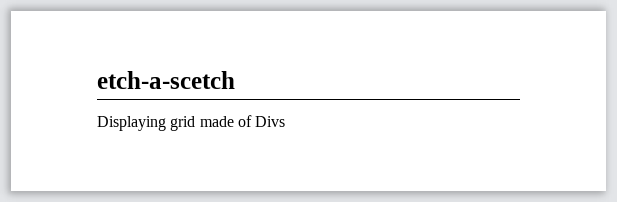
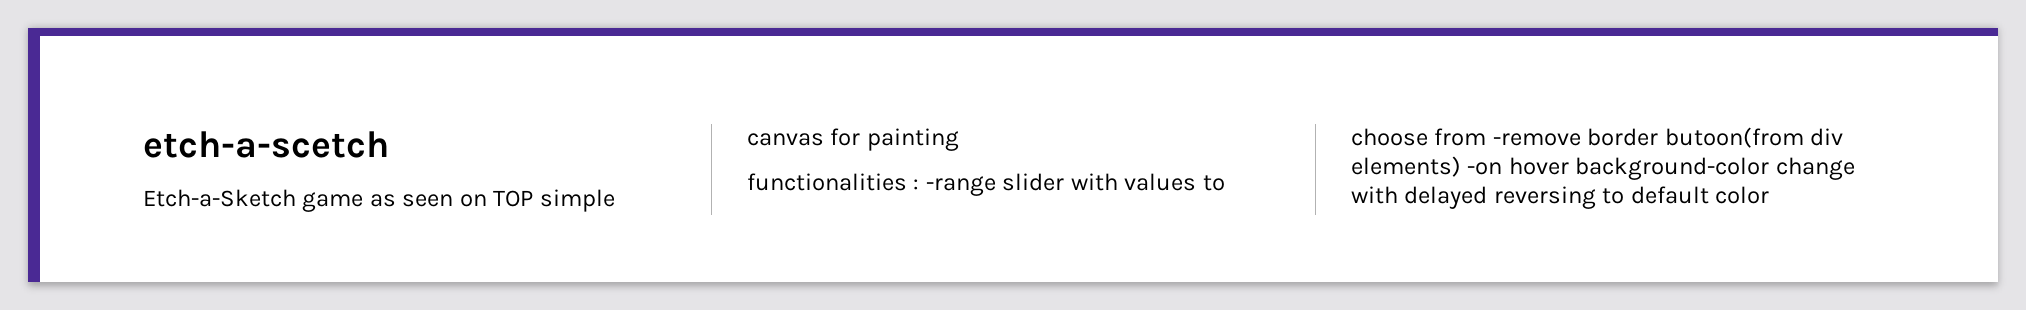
- Displaying grid made of Divs
+ Etch-a-Sketch game as seen on TOP simple canvas for painting
+ functionalities : -range slider with values to choose from -remove border butoon(from div elements) -on hover background-color change with delayed reversing to default color

